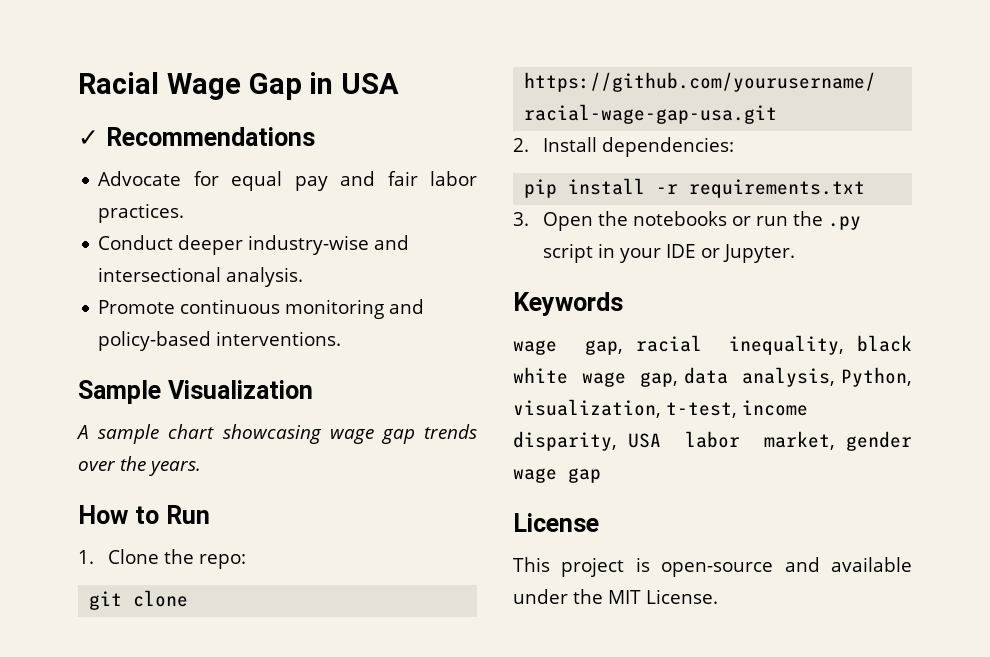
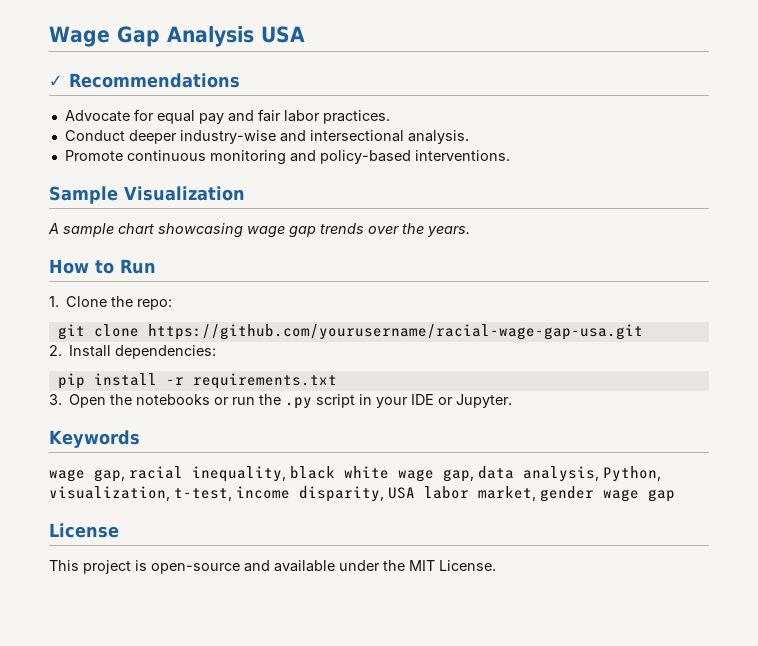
- Racial Wage Gap in USA
+ Wage Gap Analysis USA

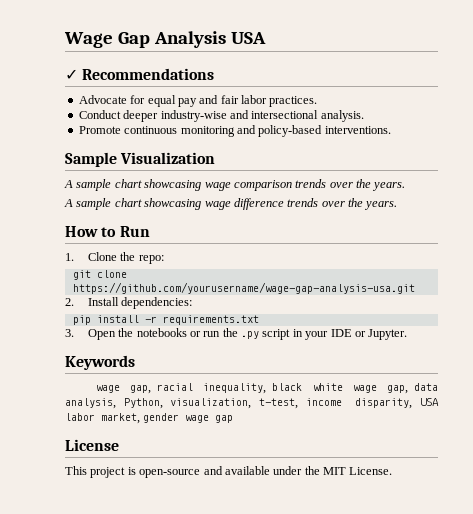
- A sample chart showcasing wage gap trends over the years.
+ A sample chart showcasing wage comparison trends over the years.
+ A sample chart showcasing wage difference trends over the years.
- git clone https://github.com/yourusername/racial-wage-gap-usa.git
+ git clone https://github.com/yourusername/wage-gap-analysis-usa.git

